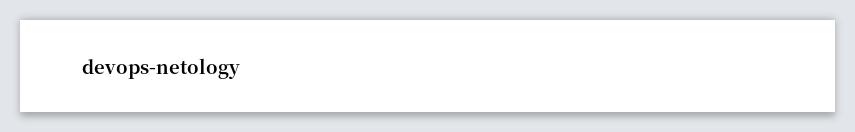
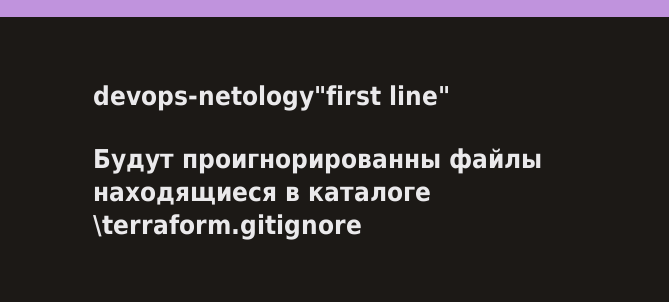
- devops-netology
+ devops-netology"first line"
+ Будут проигнорированны файлы находящиеся в каталоге \terraform.gitignore

